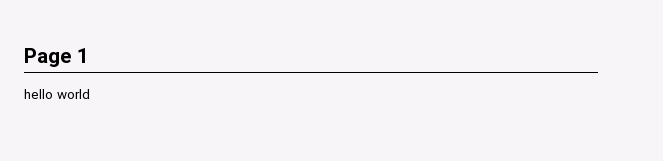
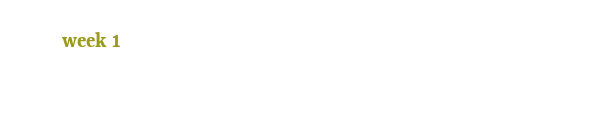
- Page 1
+ week 1
- hello world

